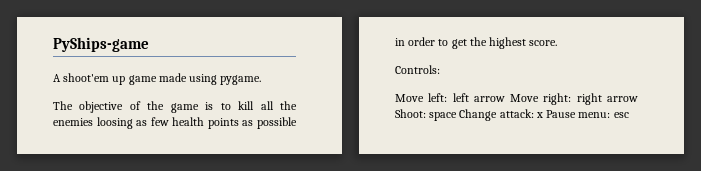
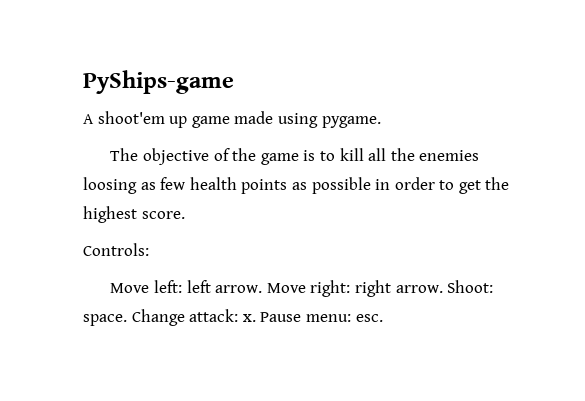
- Move left: left arrow Move right: right arrow Shoot: space Change attack: x Pause menu: esc
+ Move left: left arrow. Move right: right arrow. Shoot: space. Change attack: x. Pause menu: esc.

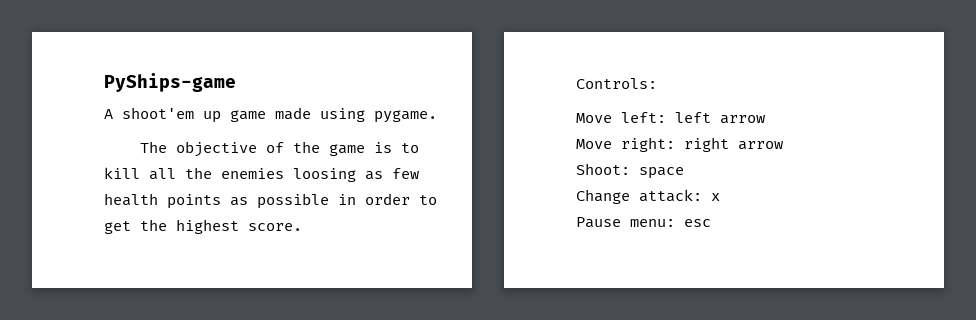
- Move left: left arrow. Move right: right arrow. Shoot: space. Change attack: x. Pause menu: esc.
+ Move left: left arrow
+ Move right: right arrow
+ Shoot: space
+ Change attack: x
+ Pause menu: esc

